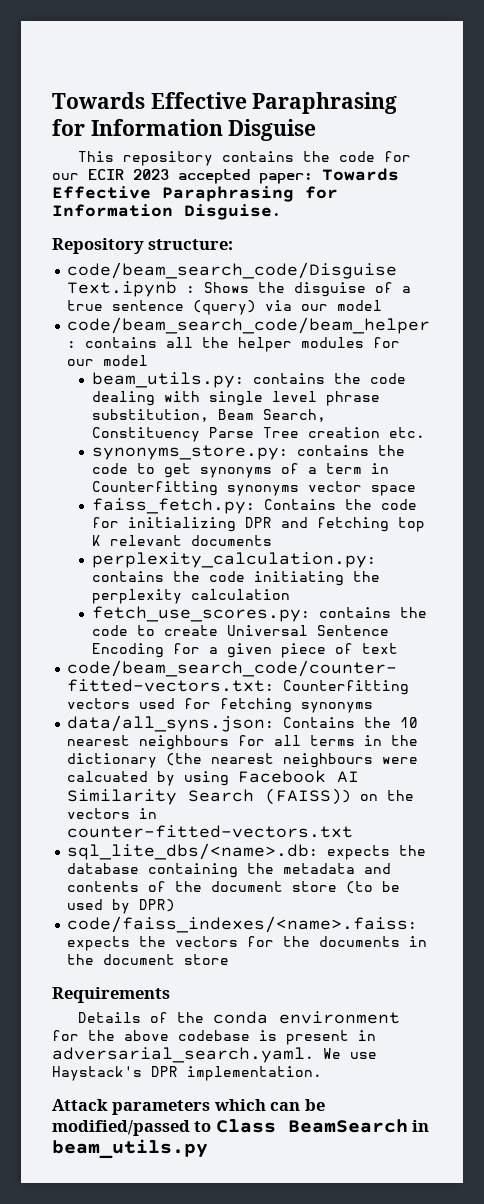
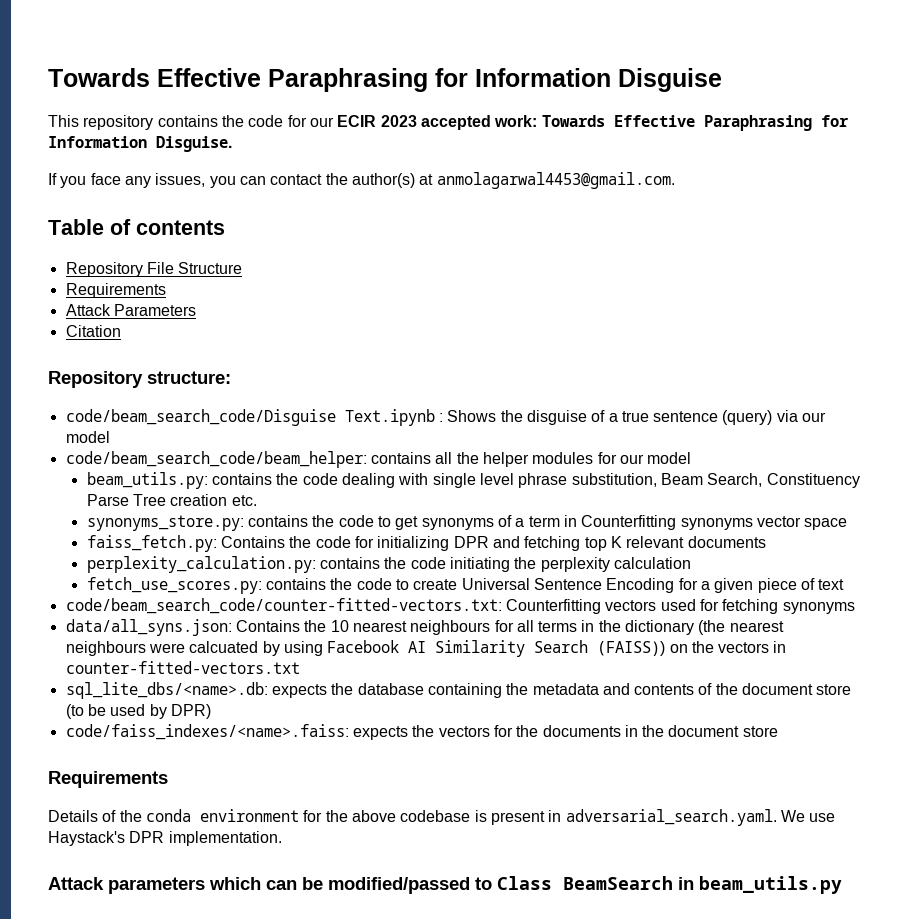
- This repository contains the code for our ECIR 2023 accepted paper: Towards Effective Paraphrasing for Information Disguise.
+ This repository contains the code for our ECIR 2023 accepted work: Towards Effective Paraphrasing for Information Disguise.
+ If you face any issues, you can contact the author(s) at anmolagarwal4453@gmail.com.
+ Table of contents
+ Repository File Structure
+ Requirements
+ Attack Parameters
+ Citation

